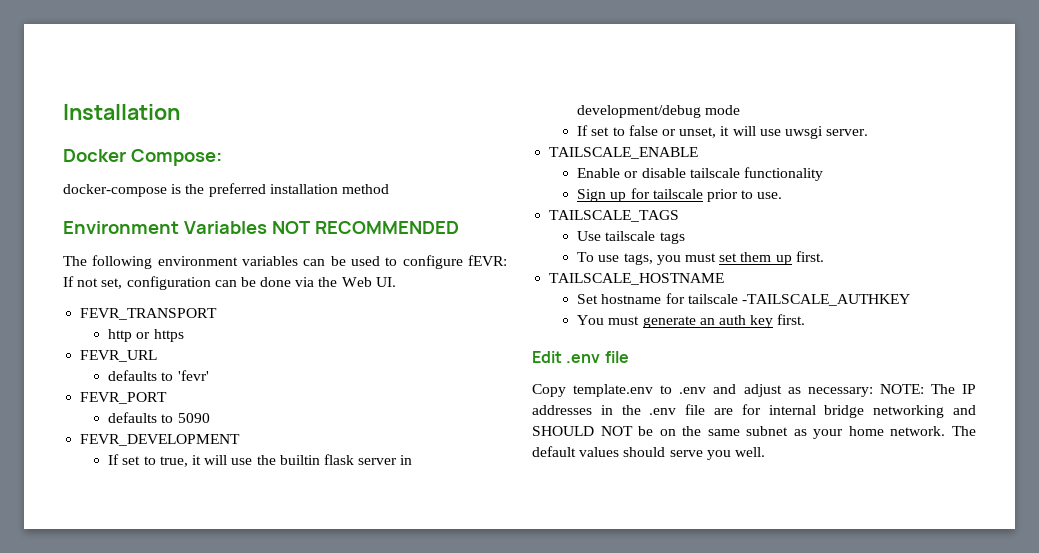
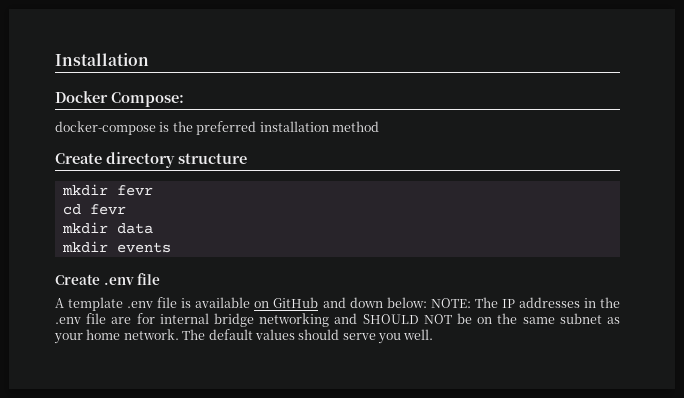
- Environment Variables NOT RECOMMENDED
- The following environment variables can be used to configure fEVR: If not set, configuration can be done via the Web UI.
- FEVR_TRANSPORT
- http or https
- FEVR_URL
- defaults to 'fevr'
- FEVR_PORT
- defaults to 5090
- FEVR_DEVELOPMENT
- If set to true, it will use the builtin flask server in development/debug mode
- If set to false or unset, it will use uwsgi server.
- TAILSCALE_ENABLE
- Enable or disable tailscale functionality
- Sign up for tailscale prior to use.
- TAILSCALE_TAGS
- Use tailscale tags
- To use tags, you must set them up first.
- TAILSCALE_HOSTNAME
- Set hostname for tailscale -TAILSCALE_AUTHKEY
- You must generate an auth key first.
- Edit .env file
- Copy template.env to .env and adjust as necessary: NOTE: The IP addresses in the .env file are for internal bridge networking and SHOULD NOT be on the same subnet as your home network.
+ Create directory structure
+ mkdir fevr
+ cd fevr
+ mkdir data
+ mkdir events
+ Create .env file
+ A template .env file is available on GitHub and down below: NOTE: The IP addresses in the .env file are for internal bridge networking and SHOULD NOT be on the same subnet as your home network.

